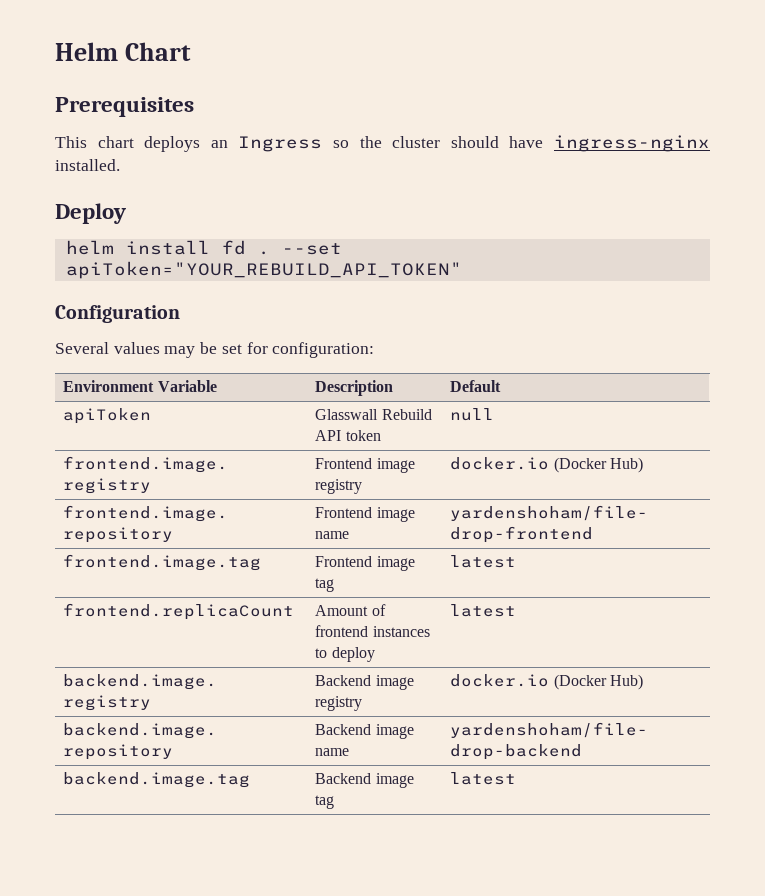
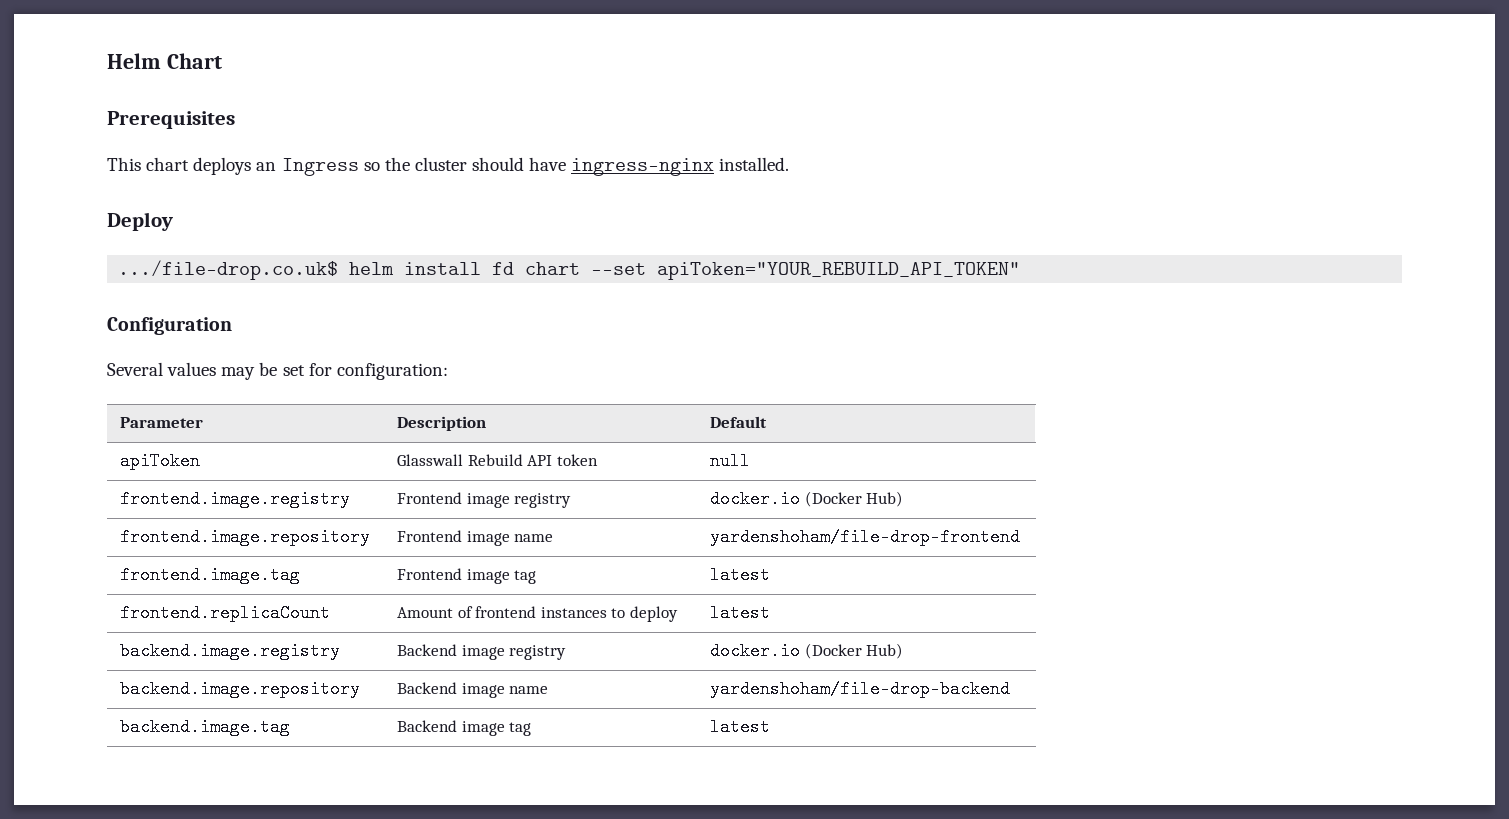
- helm install fd . --set apiToken="YOUR_REBUILD_API_TOKEN"
+ .../file-drop.co.uk$ helm install fd chart --set apiToken="YOUR_REBUILD_API_TOKEN"
- Environment Variable | Description | Default
+ Parameter | Description | Default

